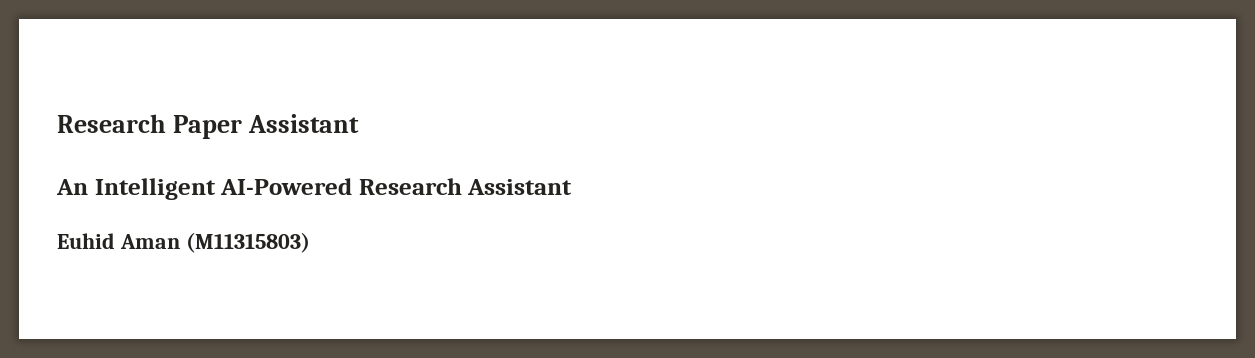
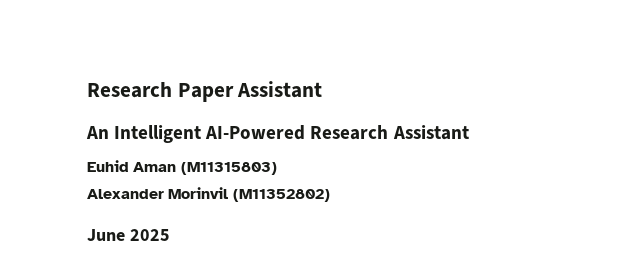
+ Alexander Morinvil (M11352802)
+ June 2025

